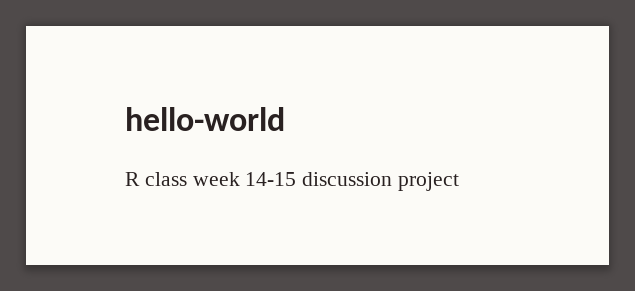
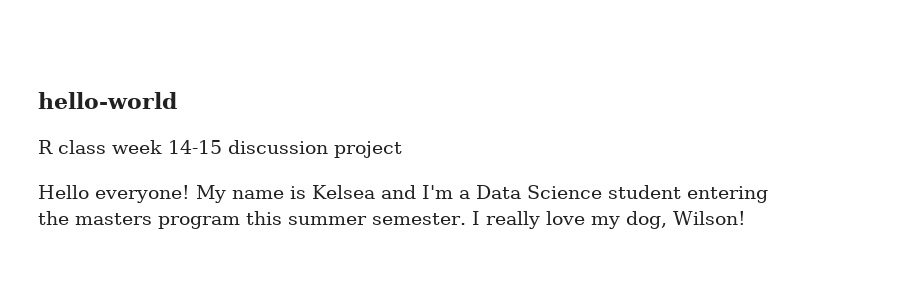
+ Hello everyone! My name is Kelsea and I'm a Data Science student entering the masters program this summer semester. I really love my dog, Wilson!

